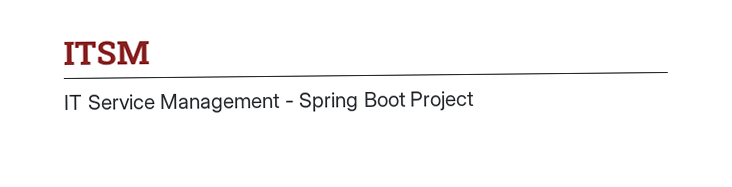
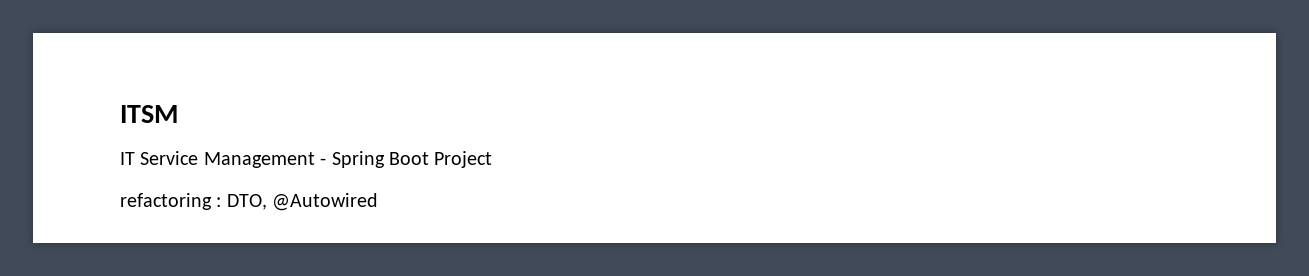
+ refactoring : DTO, @Autowired

